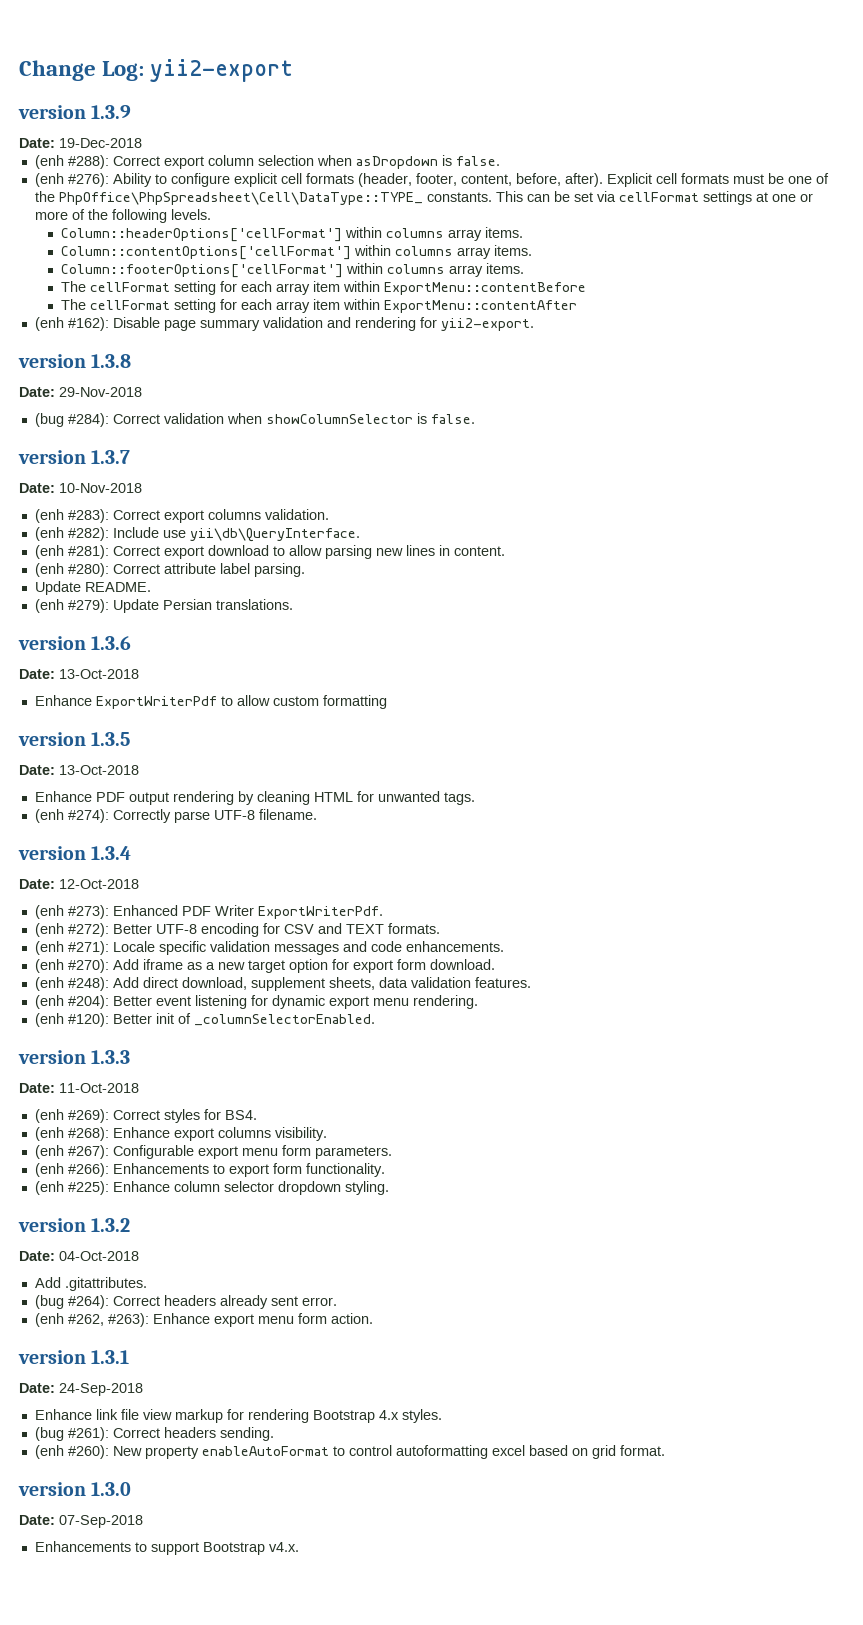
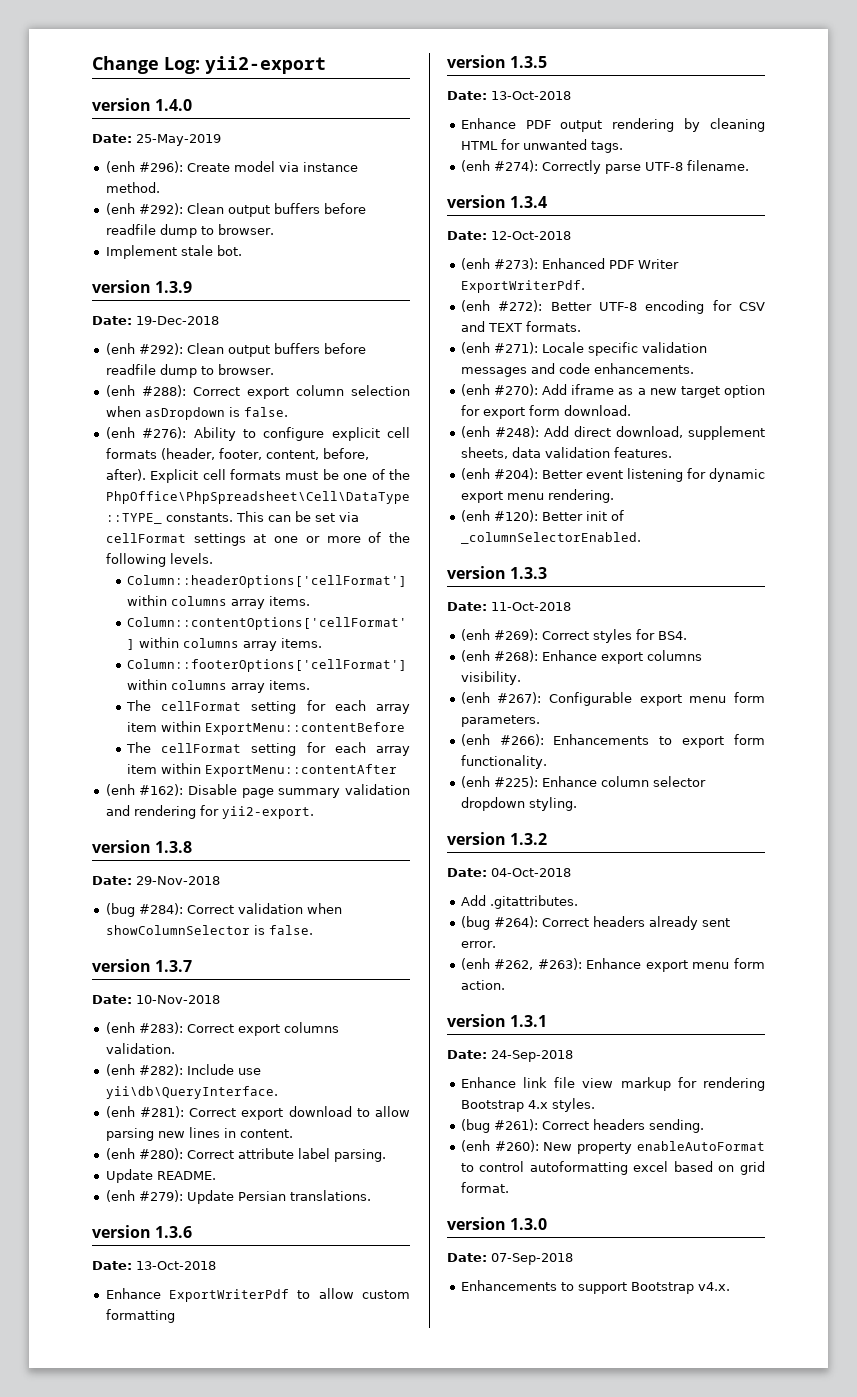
+ version 1.4.0
+ Date: 25-May-2019
+ (enh #296): Create model via instance method.
+ (enh #292): Clean output buffers before readfile dump to browser.
+ Implement stale bot.
  version 1.3.9
  Date: 19-Dec-2018
+ (enh #292): Clean output buffers before readfile dump to browser.

